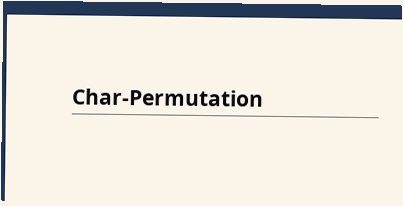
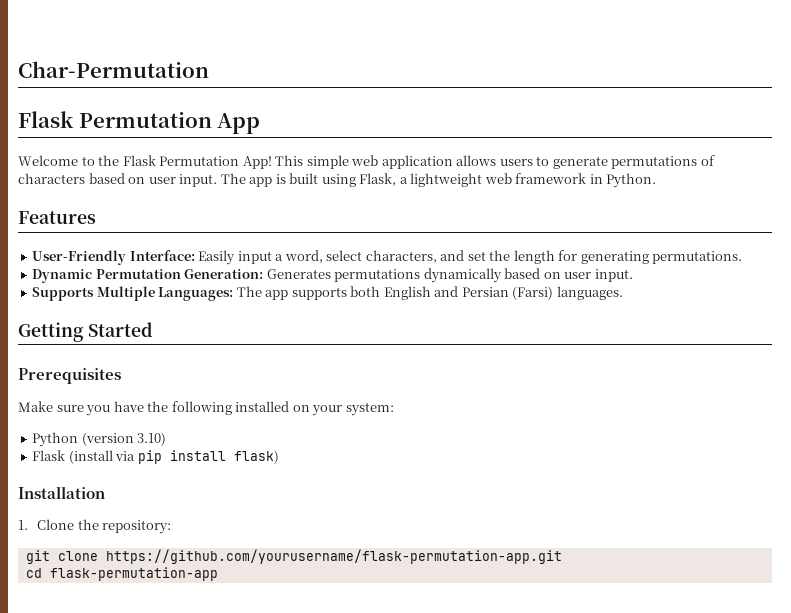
+ Flask Permutation App
+ Welcome to the Flask Permutation App! This simple web application allows users to generate permutations of characters based on user input. The app is built using Flask, a lightweight web framework in Python.
+ Features
+ User-Friendly Interface: Easily input a word, select characters, and set the length for generating permutations.
+ Dynamic Permutation Generation: Generates permutations dynamically based on user input.
+ Supports Multiple Languages: The app supports both English and Persian (Farsi) languages.
+ Getting Started
+ Prerequisites
+ Make sure you have the following installed on your system:
+ Python (version 3.10)
+ Flask (install via pip install flask)
+ Installation
+ 1. Clone the repository:
+ git clone https://github.com/yourusername/flask-permutation-app.git
+ cd flask-permutation-app

